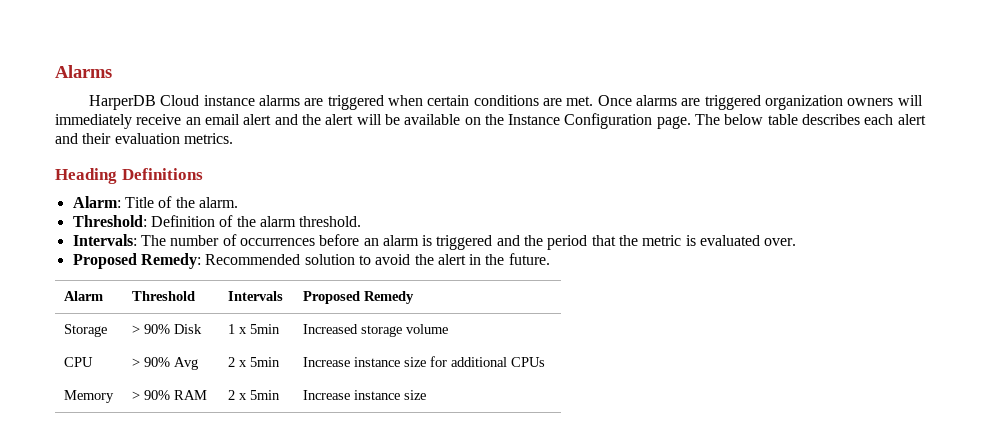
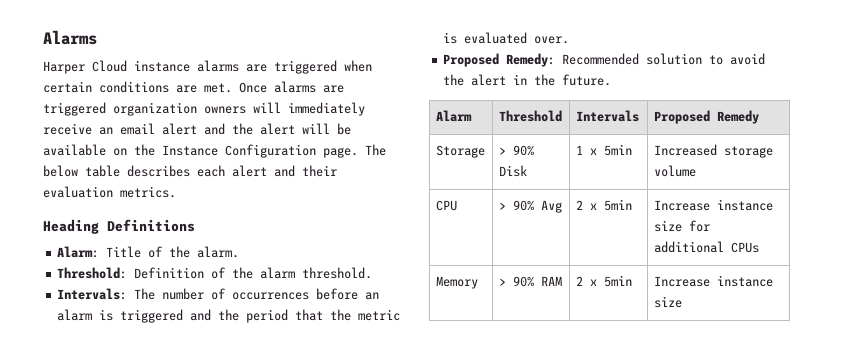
- HarperDB Cloud instance alarms are triggered when certain conditions are met.
+ Harper Cloud instance alarms are triggered when certain conditions are met.

